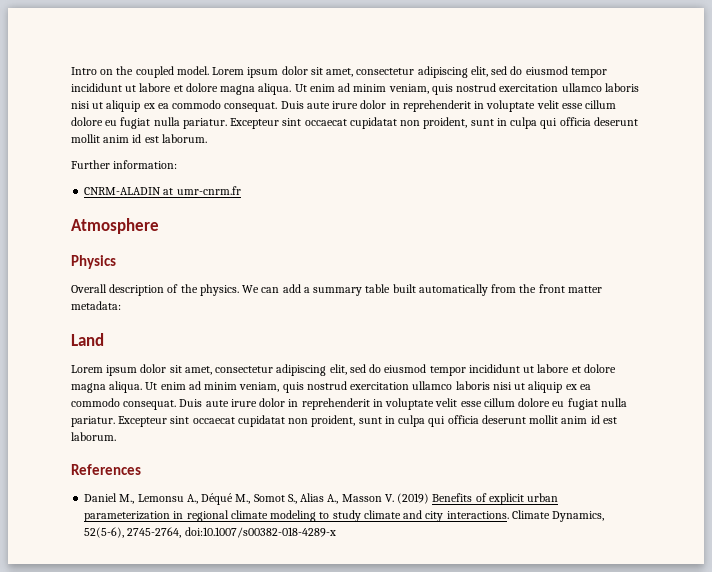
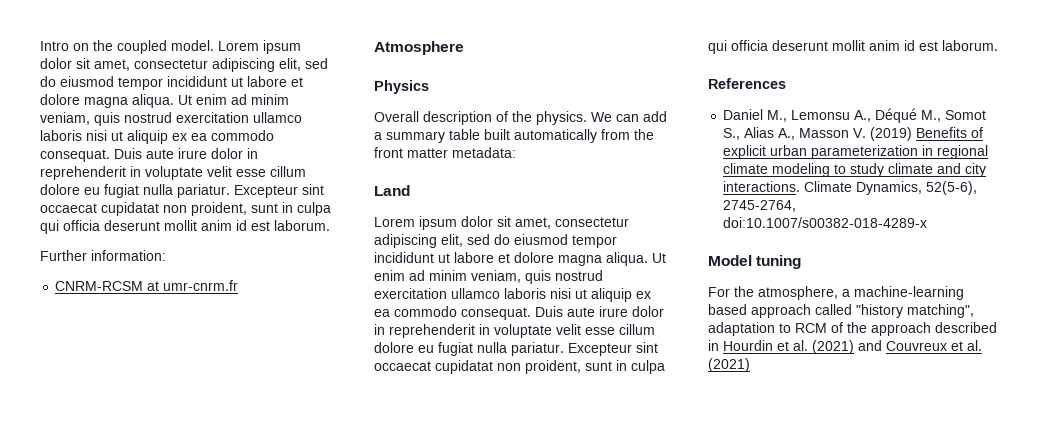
- CNRM-ALADIN at umr-cnrm.fr
+ CNRM-RCSM at umr-cnrm.fr
+ Model tuning
+ For the atmosphere, a machine-learning based approach called "history matching", adaptation to RCM of the approach described in Hourdin et al. (2021) and Couvreux et al. (2021)

